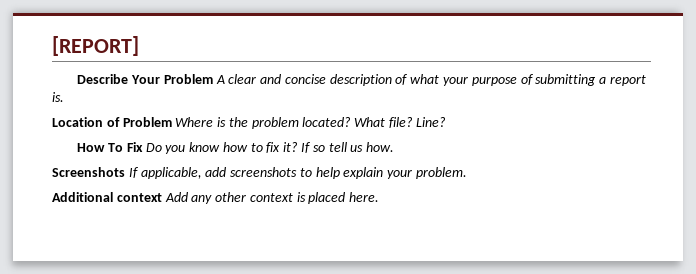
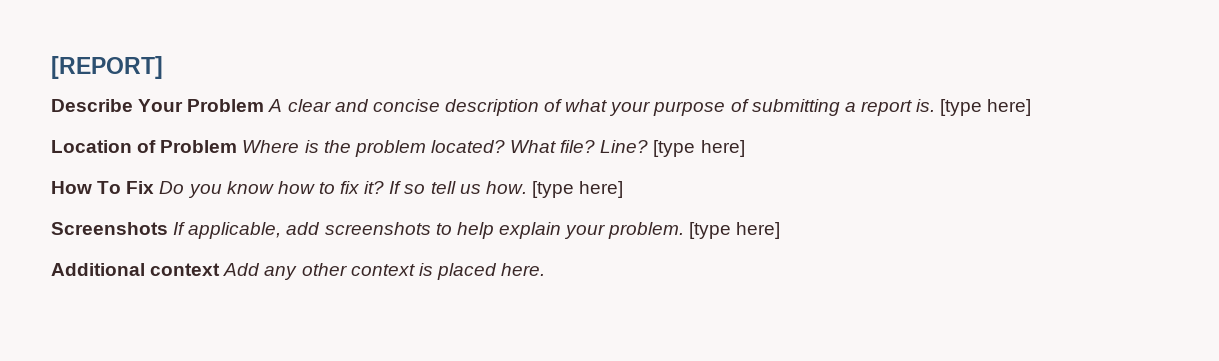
- Describe Your Problem A clear and concise description of what your purpose of submitting a report is.
+ Describe Your Problem A clear and concise description of what your purpose of submitting a report is. [type here]
- Line?
+ Line? [type here]
- If so tell us how.
+ If so tell us how. [type here]
- Screenshots If applicable, add screenshots to help explain your problem.
+ Screenshots If applicable, add screenshots to help explain your problem. [type here]

